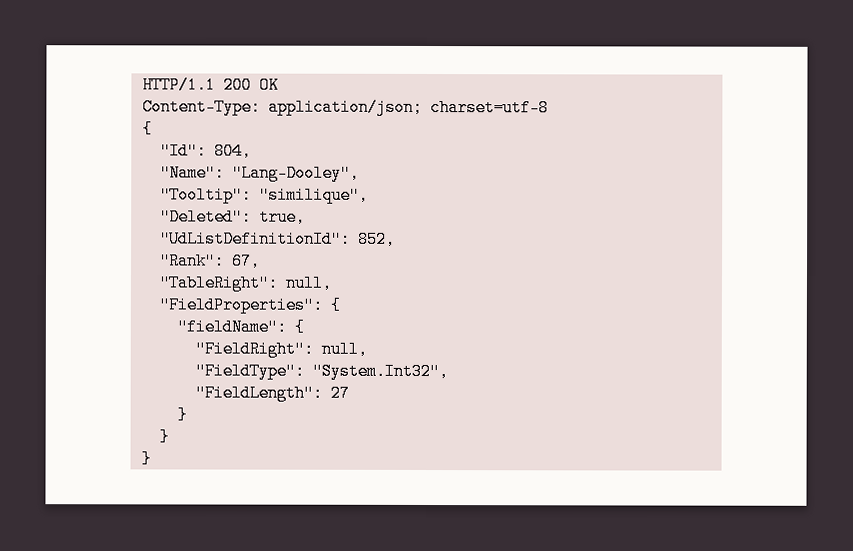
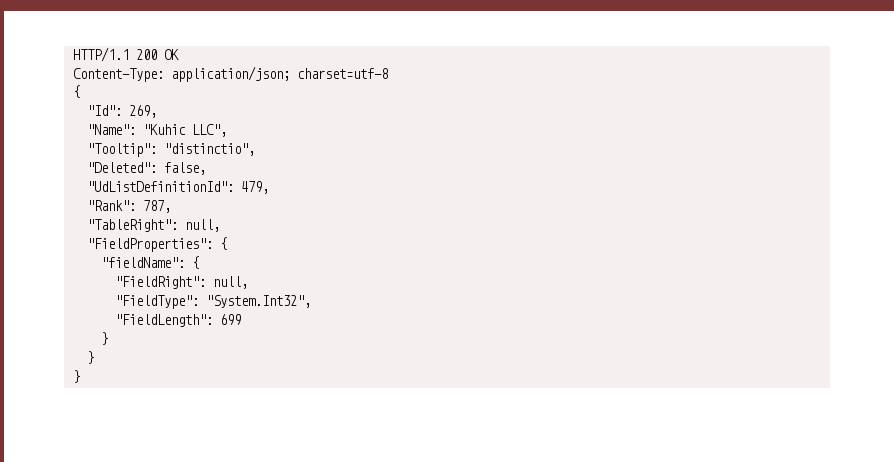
- "Id": 804,
+ "Id": 269,
- "Name": "Lang-Dooley",
+ "Name": "Kuhic LLC",
- "Tooltip": "similique",
+ "Tooltip": "distinctio",
- "Deleted": true,
+ "Deleted": false,
- "UdListDefinitionId": 852,
+ "UdListDefinitionId": 479,
- "Rank": 67,
+ "Rank": 787,
- "FieldLength": 27
+ "FieldLength": 699

